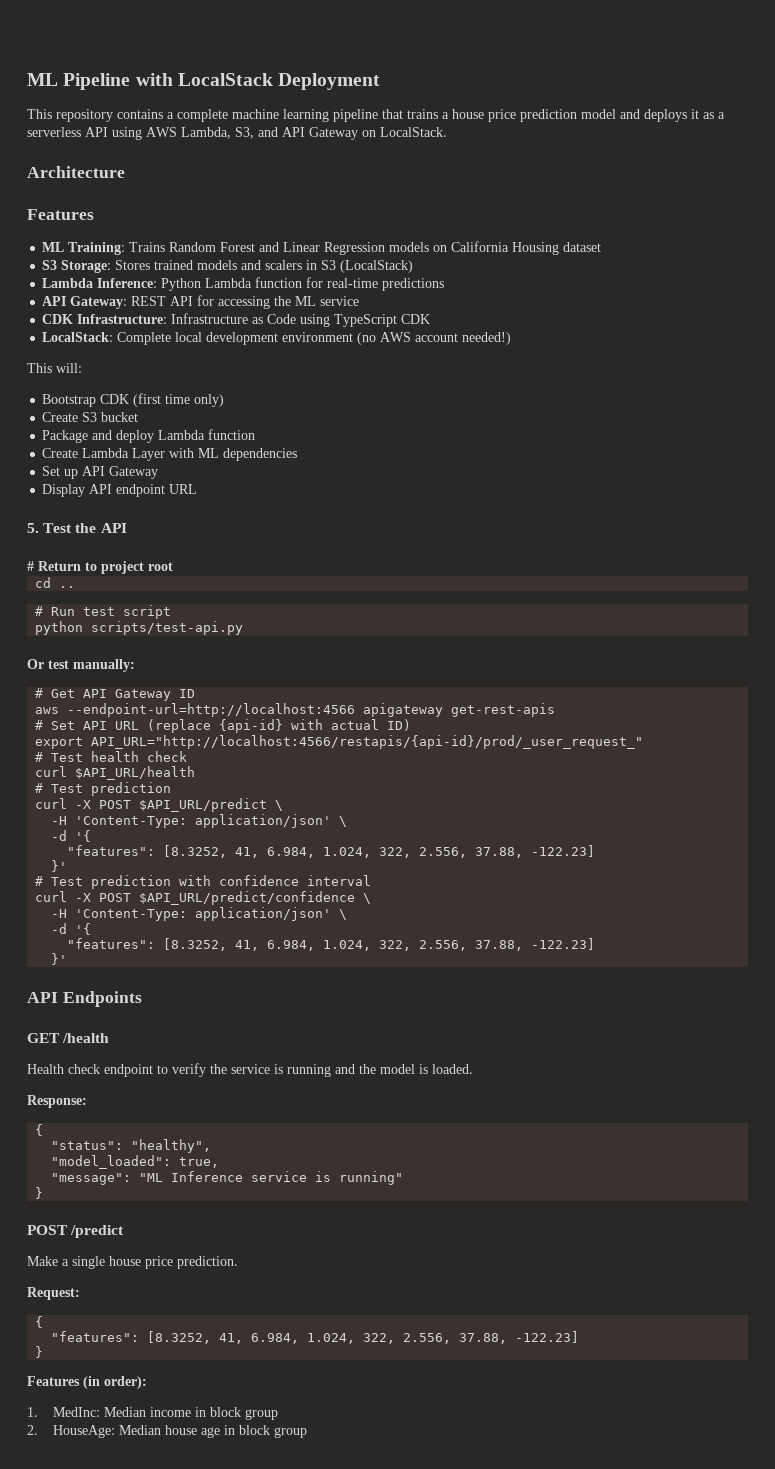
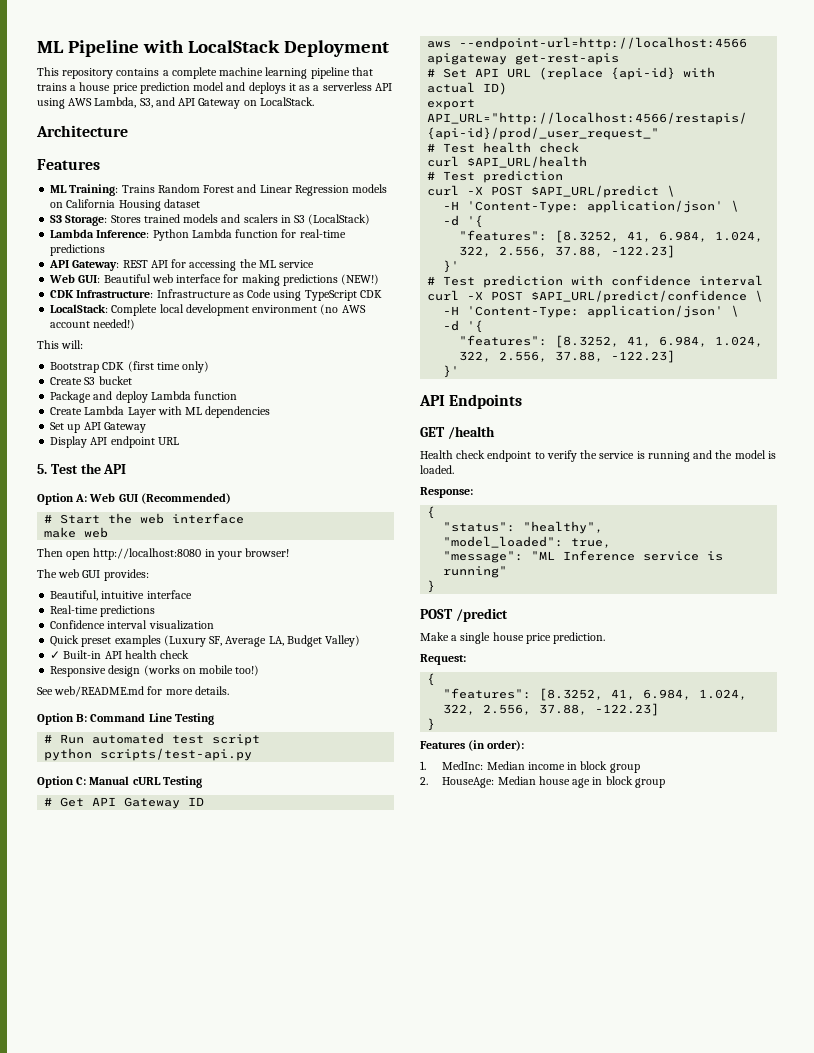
+ Web GUI: Beautiful web interface for making predictions (NEW!)
- # Return to project root
- cd ..
+ Option A: Web GUI (Recommended)
+ # Start the web interface
+ make web
+ Then open http://localhost:8080 in your browser!
+ The web GUI provides:
+ Beautiful, intuitive interface
+ Real-time predictions
+ Confidence interval visualization
+ Quick preset examples (Luxury SF, Average LA, Budget Valley)
+ ✓ Built-in API health check
+ Responsive design (works on mobile too!)
+ See web/README.md for more details.
+ Option B: Command Line Testing
- # Run test script
+ # Run automated test script
- Or test manually:
+ Option C: Manual cURL Testing

